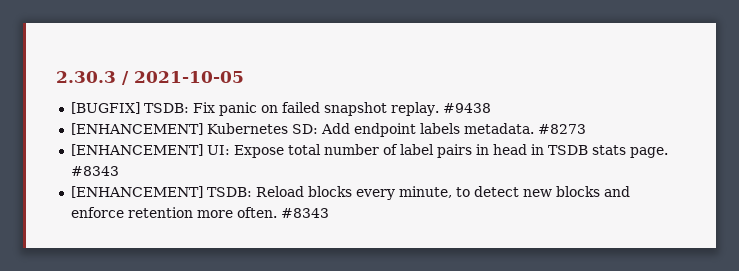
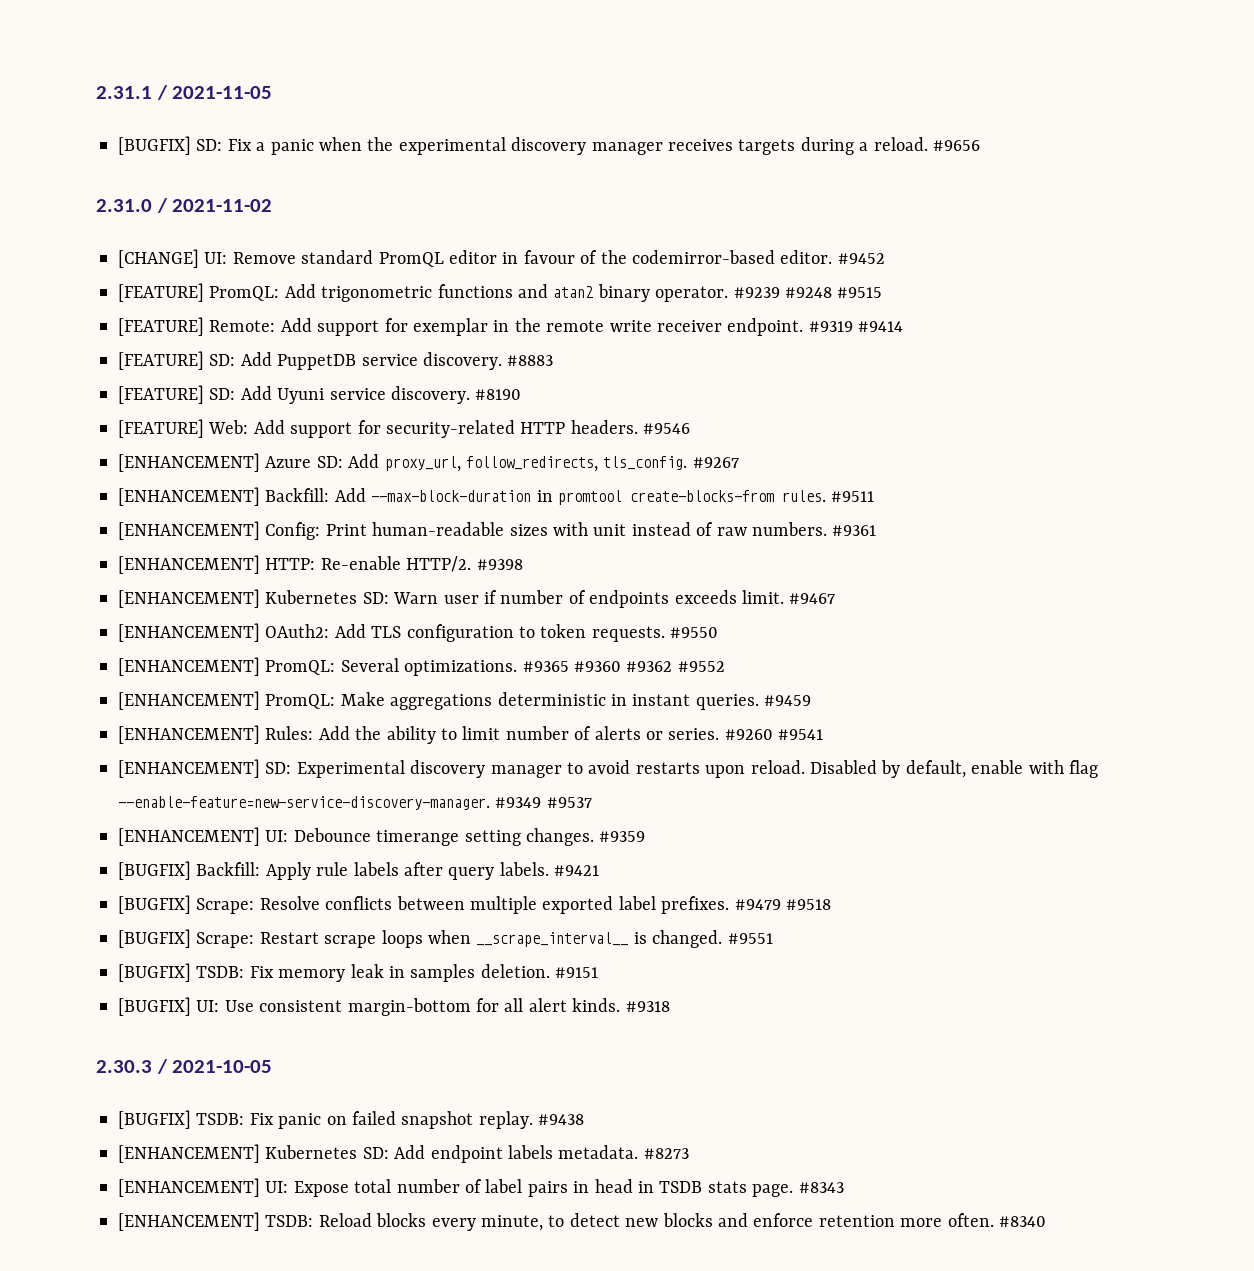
+ 2.31.1 / 2021-11-05
+ [BUGFIX] SD: Fix a panic when the experimental discovery manager receives targets during a reload. #9656
+ 2.31.0 / 2021-11-02
+ [CHANGE] UI: Remove standard PromQL editor in favour of the codemirror-based editor. #9452
+ [FEATURE] PromQL: Add trigonometric functions and atan2 binary operator. #9239 #9248 #9515
+ [FEATURE] Remote: Add support for exemplar in the remote write receiver endpoint. #9319 #9414
+ [FEATURE] SD: Add PuppetDB service discovery. #8883
+ [FEATURE] SD: Add Uyuni service discovery. #8190
+ [FEATURE] Web: Add support for security-related HTTP headers. #9546
+ [ENHANCEMENT] Azure SD: Add proxy_url, follow_redirects, tls_config. #9267
+ [ENHANCEMENT] Backfill: Add --max-block-duration in promtool create-blocks-from rules. #9511
+ [ENHANCEMENT] Config: Print human-readable sizes with unit instead of raw numbers. #9361
+ [ENHANCEMENT] HTTP: Re-enable HTTP/2. #9398
+ [ENHANCEMENT] Kubernetes SD: Warn user if number of endpoints exceeds limit. #9467
+ [ENHANCEMENT] OAuth2: Add TLS configuration to token requests. #9550
+ [ENHANCEMENT] PromQL: Several optimizations. #9365 #9360 #9362 #9552
+ [ENHANCEMENT] PromQL: Make aggregations deterministic in instant queries. #9459
+ [ENHANCEMENT] Rules: Add the ability to limit number of alerts or series. #9260 #9541
+ [ENHANCEMENT] SD: Experimental discovery manager to avoid restarts upon reload. Disabled by default, enable with flag --enable-feature=new-service-discovery-manager. #9349 #9537
+ [ENHANCEMENT] UI: Debounce timerange setting changes. #9359
+ [BUGFIX] Backfill: Apply rule labels after query labels. #9421
+ [BUGFIX] Scrape: Resolve conflicts between multiple exported label prefixes. #9479 #9518
+ [BUGFIX] Scrape: Restart scrape loops when __scrape_interval__ is changed. #9551
+ [BUGFIX] TSDB: Fix memory leak in samples deletion. #9151
+ [BUGFIX] UI: Use consistent margin-bottom for all alert kinds. #9318
- [ENHANCEMENT] TSDB: Reload blocks every minute, to detect new blocks and enforce retention more often. #8343
+ [ENHANCEMENT] TSDB: Reload blocks every minute, to detect new blocks and enforce retention more often. #8340

